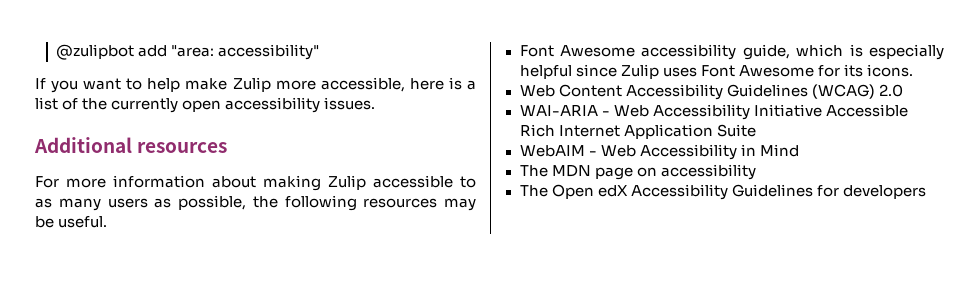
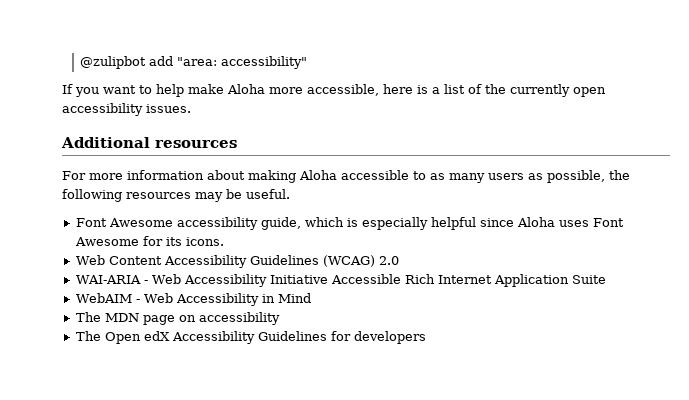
- If you want to help make Zulip more accessible, here is a list of the currently open accessibility issues.
+ If you want to help make Aloha more accessible, here is a list of the currently open accessibility issues.
- For more information about making Zulip accessible to as many users as possible, the following resources may be useful.
+ For more information about making Aloha accessible to as many users as possible, the following resources may be useful.
- Font Awesome accessibility guide, which is especially helpful since Zulip uses Font Awesome for its icons.
+ Font Awesome accessibility guide, which is especially helpful since Aloha uses Font Awesome for its icons.

